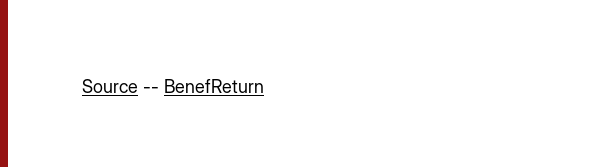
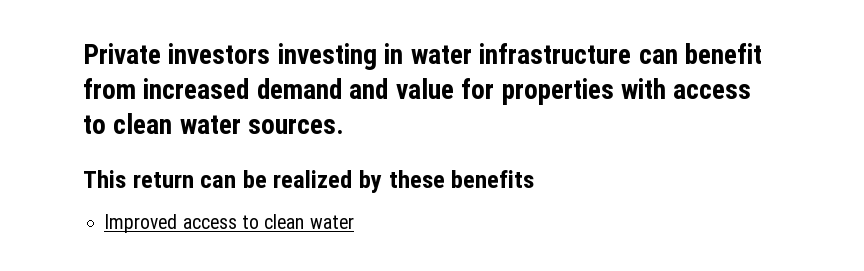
- Source -- BenefReturn
+ Private investors investing in water infrastructure can benefit from increased demand and value for properties with access to clean water sources.
+ This return can be realized by these benefits
+ Improved access to clean water

